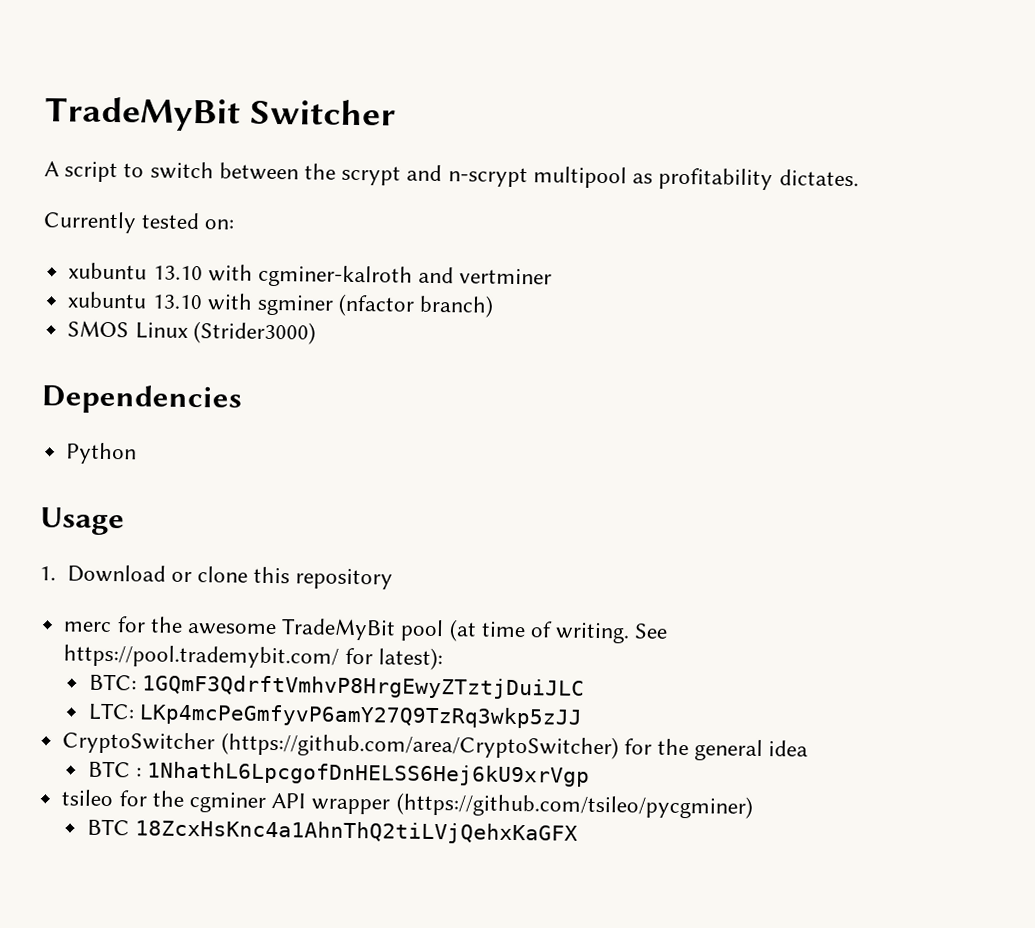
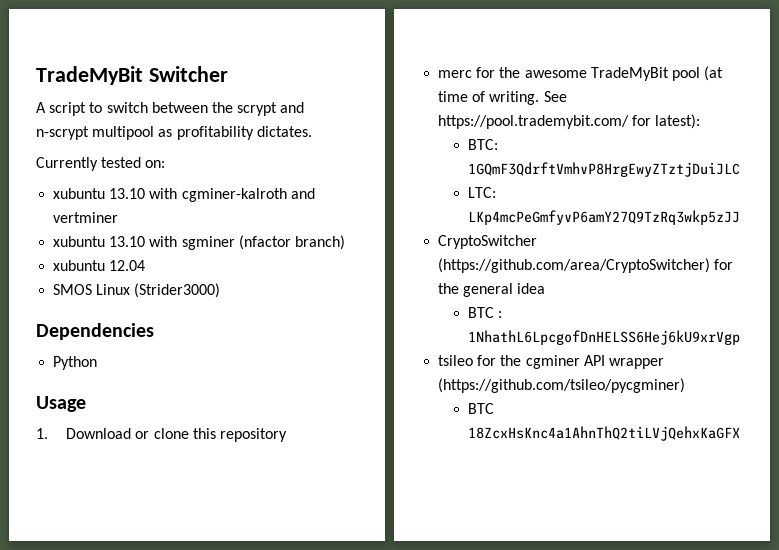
+ xubuntu 12.04

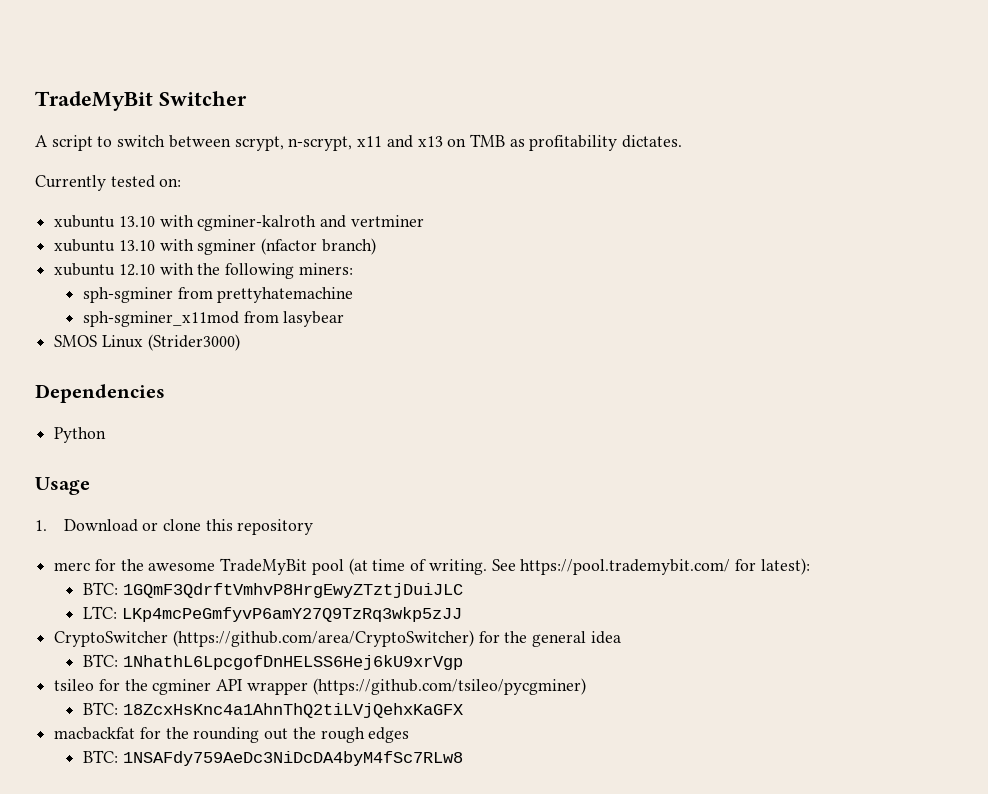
- A script to switch between the scrypt and n-scrypt multipool as profitability dictates.
+ A script to switch between scrypt, n-scrypt, x11 and x13 on TMB as profitability dictates.
- xubuntu 12.04
+ xubuntu 12.10 with the following miners:
+ sph-sgminer from prettyhatemachine
+ sph-sgminer_x11mod from lasybear
- BTC : 1NhathL6LpcgofDnHELSS6Hej6kU9xrVgp
+ BTC: 1NhathL6LpcgofDnHELSS6Hej6kU9xrVgp
- BTC 18ZcxHsKnc4a1AhnThQ2tiLVjQehxKaGFX
+ BTC: 18ZcxHsKnc4a1AhnThQ2tiLVjQehxKaGFX
+ macbackfat for the rounding out the rough edges
+ BTC: 1NSAFdy759AeDc3NiDcDA4byM4fSc7RLw8

